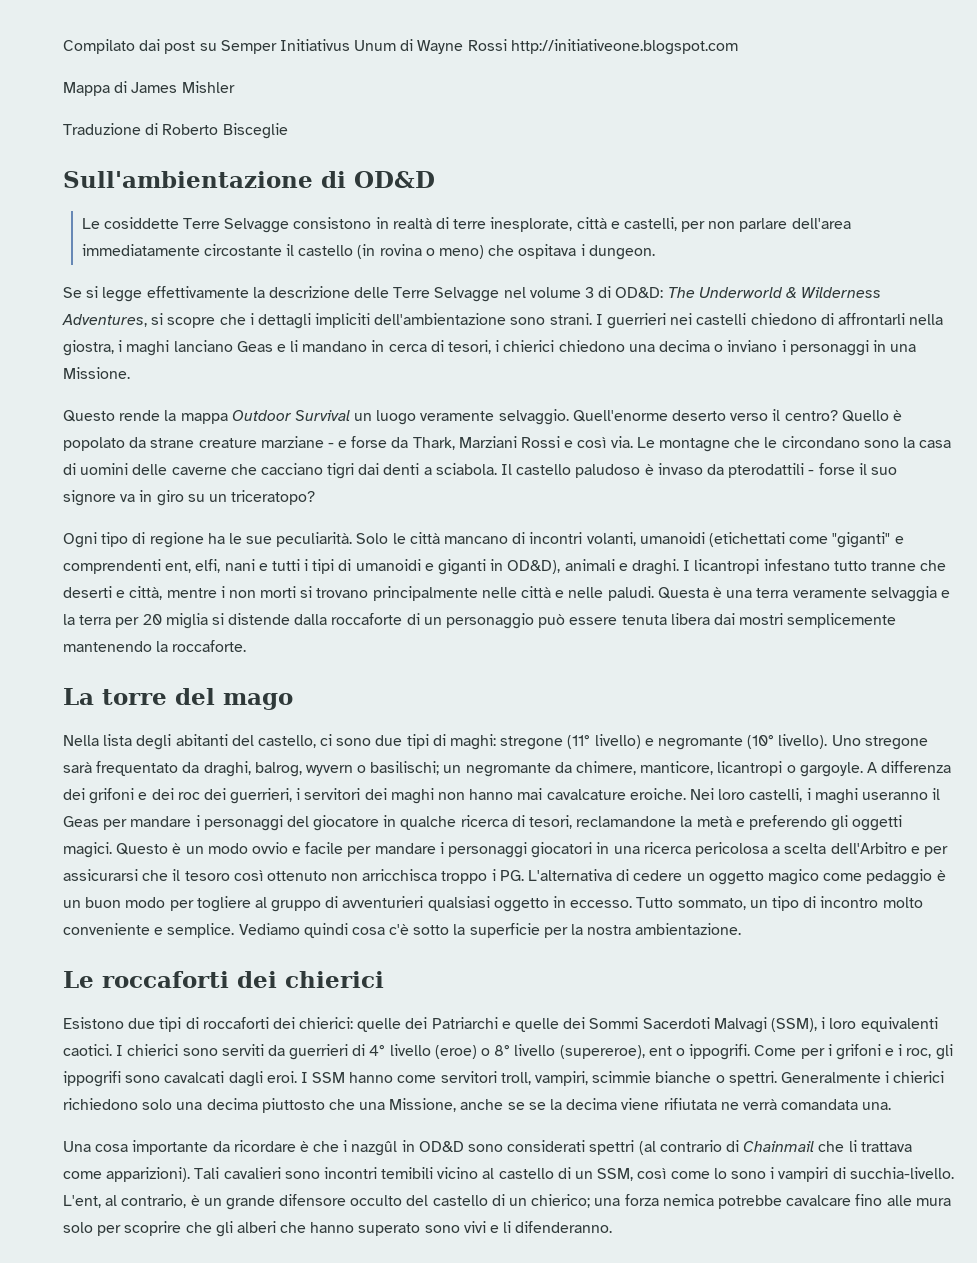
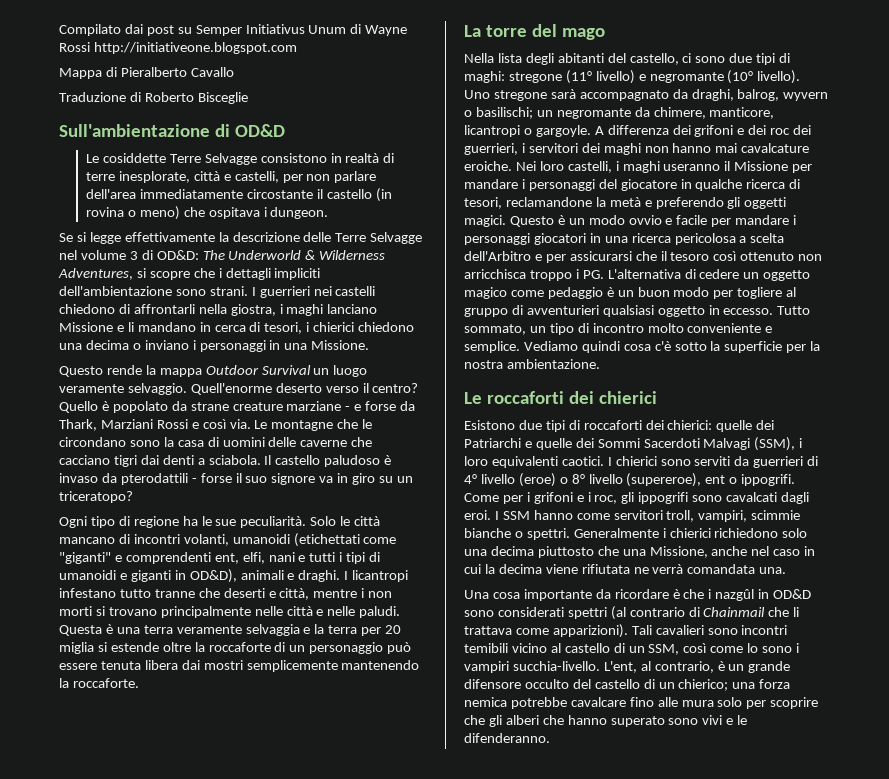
- Mappa di James Mishler
+ Mappa di Pieralberto Cavallo
- I guerrieri nei castelli chiedono di affrontarli nella giostra, i maghi lanciano Geas e li mandano in cerca di tesori, i chierici chiedono una decima o inviano i personaggi in una Missione.
+ I guerrieri nei castelli chiedono di affrontarli nella giostra, i maghi lanciano Missione e li mandano in cerca di tesori, i chierici chiedono una decima o inviano i personaggi in una Missione.
- Questa è una terra veramente selvaggia e la terra per 20 miglia si distende dalla roccaforte di un personaggio può essere tenuta libera dai mostri semplicemente mantenendo la roccaforte.
+ Questa è una terra veramente selvaggia e la terra per 20 miglia si estende oltre la roccaforte di un personaggio può essere tenuta libera dai mostri semplicemente mantenendo la roccaforte.
- Uno stregone sarà frequentato da draghi, balrog, wyvern o basilischi; un negromante da chimere, manticore, licantropi o gargoyle.
+ Uno stregone sarà accompagnato da draghi, balrog, wyvern o basilischi; un negromante da chimere, manticore, licantropi o gargoyle.
- Nei loro castelli, i maghi useranno il Geas per mandare i personaggi del giocatore in qualche ricerca di tesori, reclamandone la metà e preferendo gli oggetti magici.
+ Nei loro castelli, i maghi useranno il Missione per mandare i personaggi del giocatore in qualche ricerca di tesori, reclamandone la metà e preferendo gli oggetti magici.
- Generalmente i chierici richiedono solo una decima piuttosto che una Missione, anche se se la decima viene rifiutata ne verrà comandata una.
+ Generalmente i chierici richiedono solo una decima piuttosto che una Missione, anche nel caso in cui la decima viene rifiutata ne verrà comandata una.
- Tali cavalieri sono incontri temibili vicino al castello di un SSM, così come lo sono i vampiri di succhia-livello.
+ Tali cavalieri sono incontri temibili vicino al castello di un SSM, così come lo sono i vampiri succhia-livello.
- L'ent, al contrario, è un grande difensore occulto del castello di un chierico; una forza nemica potrebbe cavalcare fino alle mura solo per scoprire che gli alberi che hanno superato sono vivi e li difenderanno.
+ L'ent, al contrario, è un grande difensore occulto del castello di un chierico; una forza nemica potrebbe cavalcare fino alle mura solo per scoprire che gli alberi che hanno superato sono vivi e le difenderanno.

